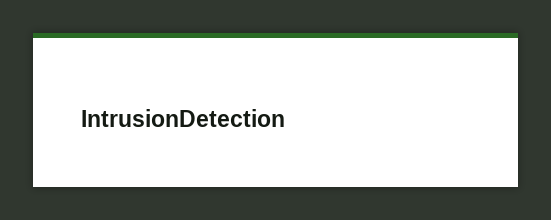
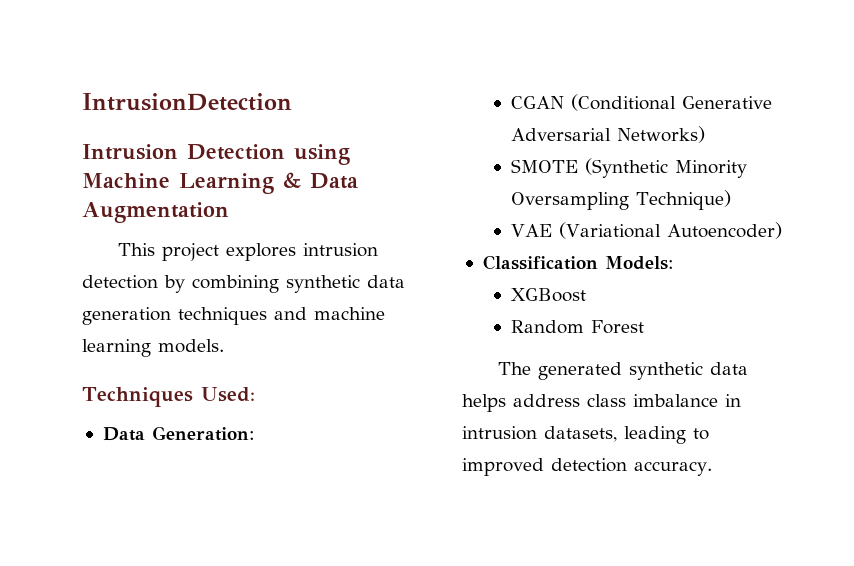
+ Intrusion Detection using Machine Learning & Data Augmentation
+ This project explores intrusion detection by combining synthetic data generation techniques and machine learning models.
+ Techniques Used:
+ Data Generation:
+ CGAN (Conditional Generative Adversarial Networks)
+ SMOTE (Synthetic Minority Oversampling Technique)
+ VAE (Variational Autoencoder)
+ Classification Models:
+ XGBoost
+ Random Forest
+ The generated synthetic data helps address class imbalance in intrusion datasets, leading to improved detection accuracy.

